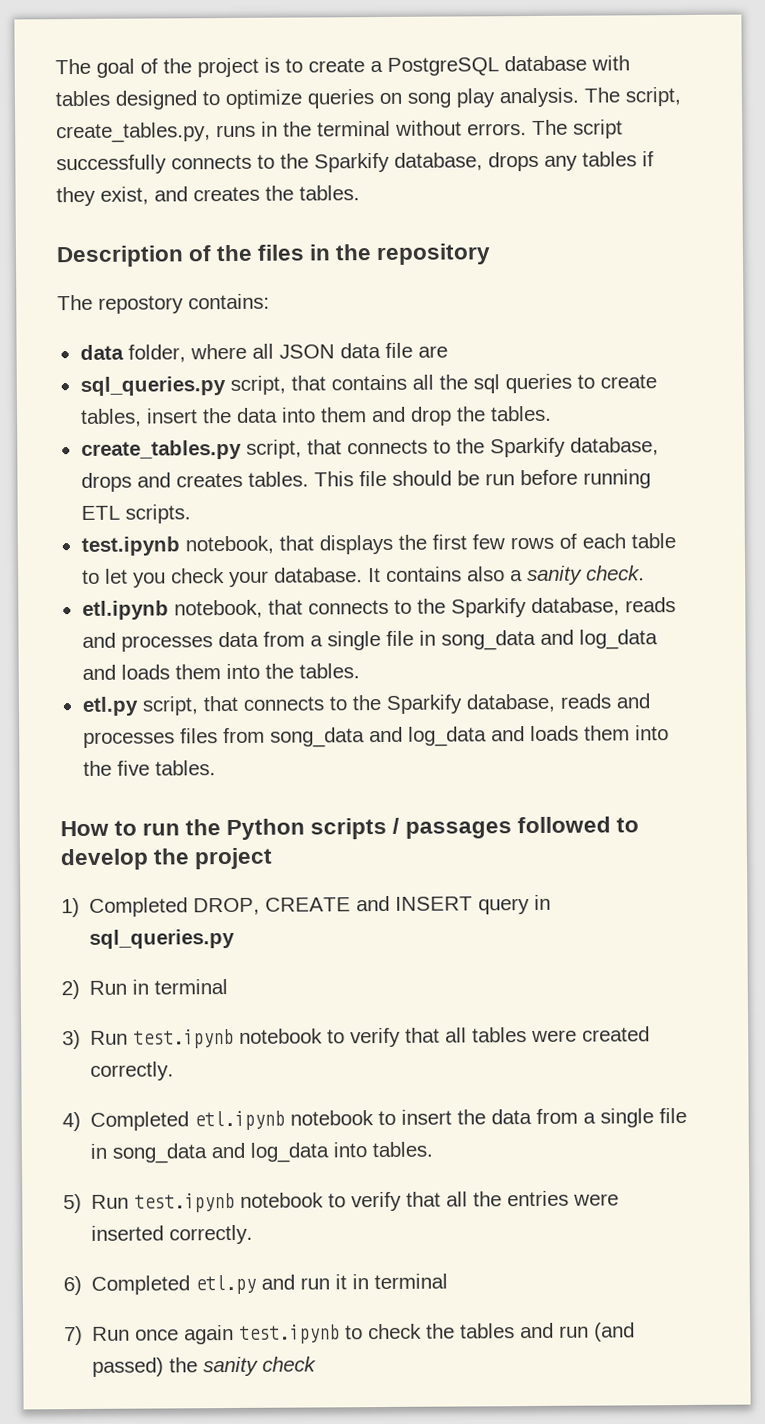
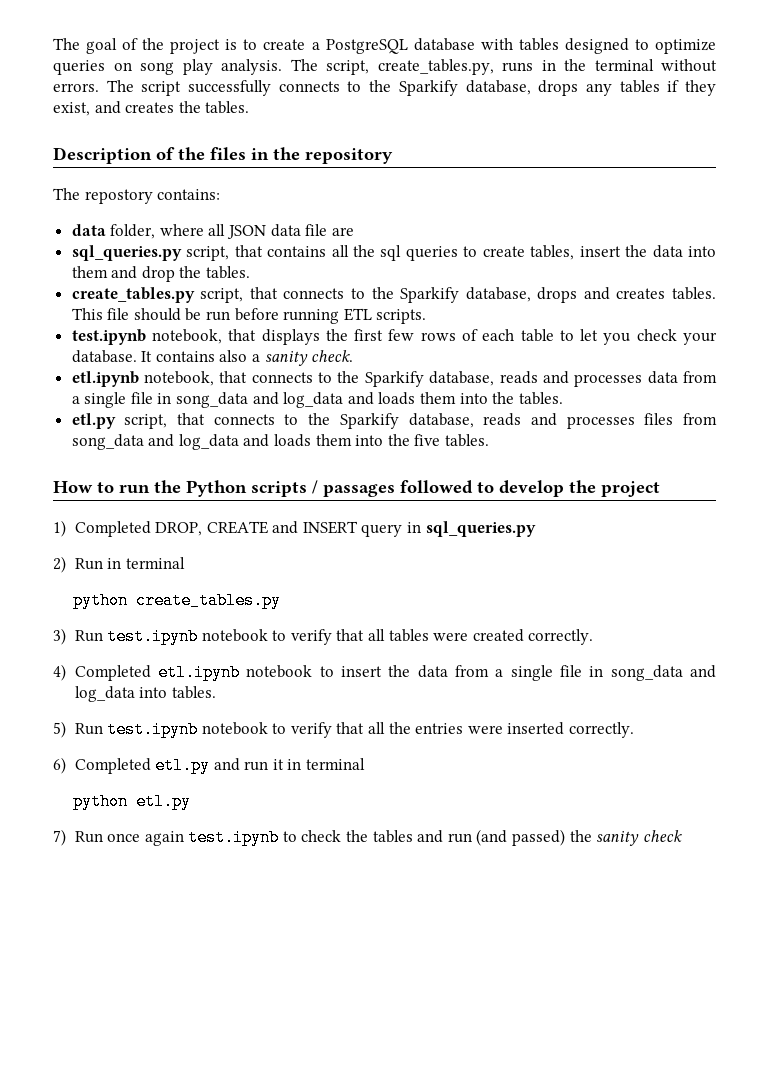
+ python create_tables.py
+ python etl.py

